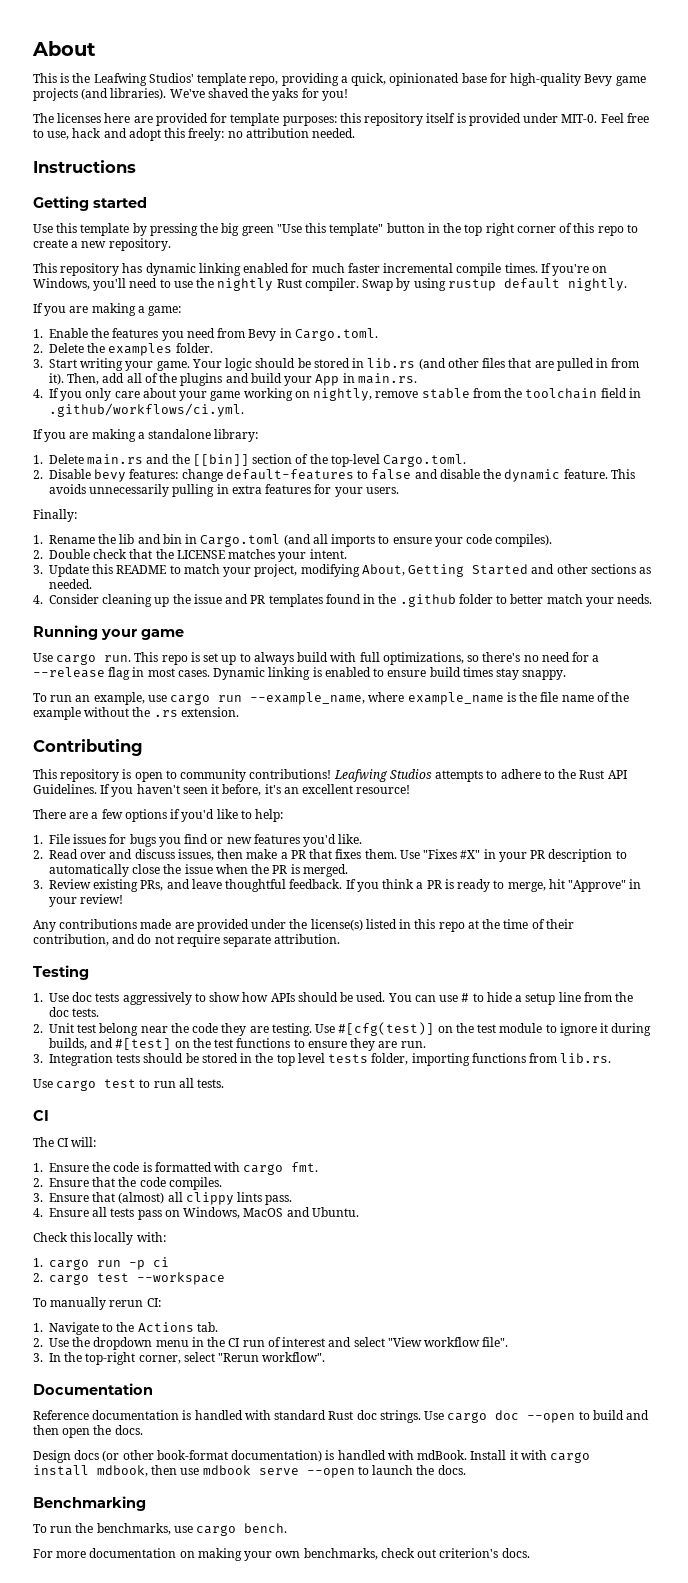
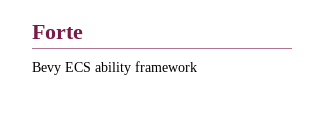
- About
- This is the Leafwing Studios' template repo, providing a quick, opinionated base for high-quality Bevy game projects (and libraries). We've shaved the yaks for you!
- The licenses here are provided for template purposes: this repository itself is provided under MIT-0. Feel free to use, hack and adopt this freely: no attribution needed.
- Instructions
- Getting started
- Use this template by pressing the big green "Use this template" button in the top right corner of this repo to create a new repository.
- This repository has dynamic linking enabled for much faster incremental compile times. If you're on Windows, you'll need to use the nightly Rust compiler. Swap by using rustup default nightly.
- If you are making a game:
- 1. Enable the features you need from Bevy in Cargo.toml.
- 2. Delete the examples folder.
- 3. Start writing your game. Your logic should be stored in lib.rs (and other files that are pulled in from it). Then, add all of the plugins and build your App in main.rs.
- 4. If you only care about your game working on nightly, remove stable from the toolchain field in .github/workflows/ci.yml.
- If you are making a standalone library:
- 1. Delete main.rs and the [[bin]] section of the top-level Cargo.toml.
- 2. Disable bevy features: change default-features to false and disable the dynamic feature. This avoids unnecessarily pulling in extra features for your users.
- Finally:
- 1. Rename the lib and bin in Cargo.toml (and all imports to ensure your code compiles).
- 2. Double check that the LICENSE matches your intent.
- 3. Update this README to match your project, modifying About, Getting Started and other sections as needed.
- 4. Consider cleaning up the issue and PR templates found in the .github folder to better match your needs.
- Running your game
- Use cargo run. This repo is set up to always build with full optimizations, so there's no need for a --release flag in most cases. Dynamic linking is enabled to ensure build times stay snappy.
- To run an example, use cargo run --example_name, where example_name is the file name of the example without the .rs extension.
- Contributing
- This repository is open to community contributions! Leafwing Studios attempts to adhere to the Rust API Guidelines. If you haven't seen it before, it's an excellent resource!
- There are a few options if you'd like to help:
- 1. File issues for bugs you find or new features you'd like.
- 2. Read over and discuss issues, then make a PR that fixes them. Use "Fixes #X" in your PR description to automatically close the issue when the PR is merged.
- 3. Review existing PRs, and leave thoughtful feedback. If you think a PR is ready to merge, hit "Approve" in your review!
- Any contributions made are provided under the license(s) listed in this repo at the time of their contribution, and do not require separate attribution.
- Testing
- 1. Use doc tests aggressively to show how APIs should be used. You can use # to hide a setup line from the doc tests.
- 2. Unit test belong near the code they are testing. Use #[cfg(test)] on the test module to ignore it during builds, and #[test] on the test functions to ensure they are run.
- 3. Integration tests should be stored in the top level tests folder, importing functions from lib.rs.
- Use cargo test to run all tests.
- CI
- The CI will:
- 1. Ensure the code is formatted with cargo fmt.
- 2. Ensure that the code compiles.
- 3. Ensure that (almost) all clippy lints pass.
- 4. Ensure all tests pass on Windows, MacOS and Ubuntu.
- Check this locally with:
- 1. cargo run -p ci
- 2. cargo test --workspace
- To manually rerun CI:
- 1. Navigate to the Actions tab.
- 2. Use the dropdown menu in the CI run of interest and select "View workflow file".
- 3. In the top-right corner, select "Rerun workflow".
- Documentation
- Reference documentation is handled with standard Rust doc strings. Use cargo doc --open to build and then open the docs.
- Design docs (or other book-format documentation) is handled with mdBook. Install it with cargo install mdbook, then use mdbook serve --open to launch the docs.
- Benchmarking
- To run the benchmarks, use cargo bench.
- For more documentation on making your own benchmarks, check out criterion's docs.
+ Forte
+ Bevy ECS ability framework

